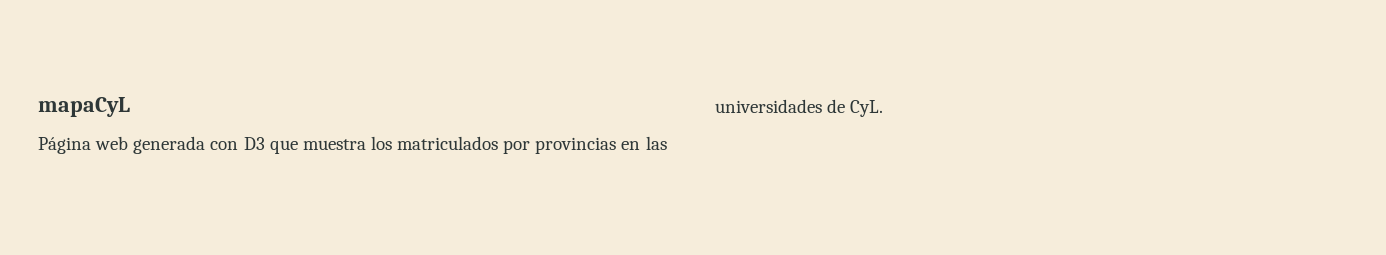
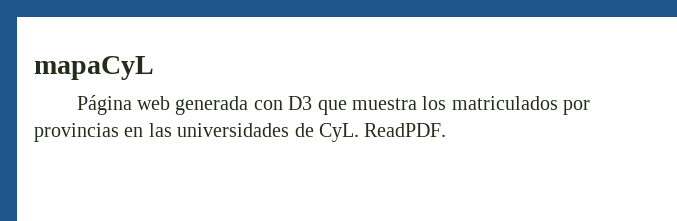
- Página web generada con D3 que muestra los matriculados por provincias en las universidades de CyL.
+ Página web generada con D3 que muestra los matriculados por provincias en las universidades de CyL. ReadPDF.

